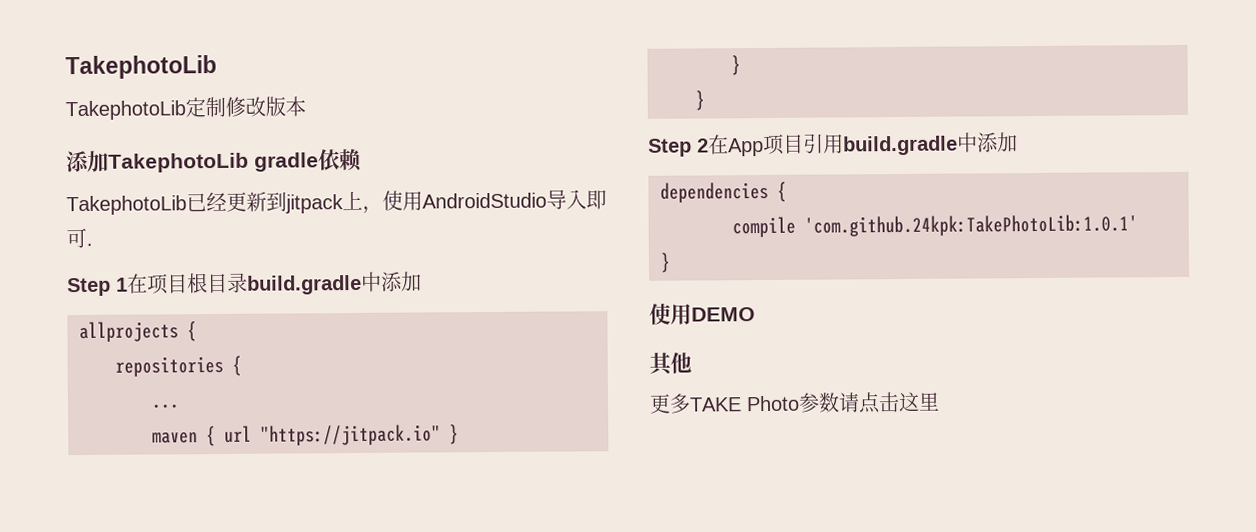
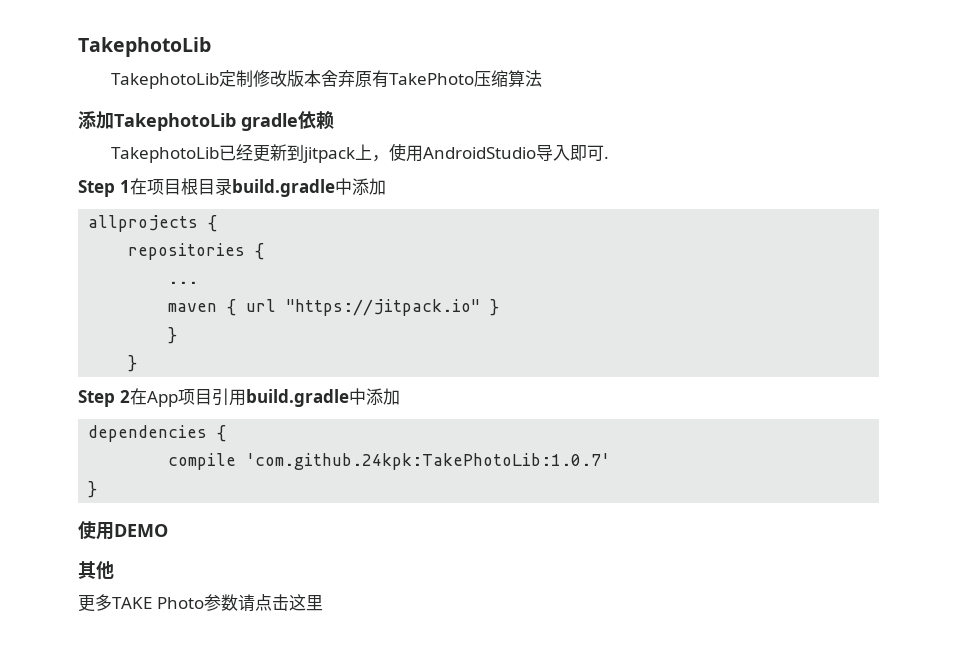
- TakephotoLib定制修改版本
+ TakephotoLib定制修改版本舍弃原有TakePhoto压缩算法
- compile 'com.github.24kpk:TakePhotoLib:1.0.1'
+ compile 'com.github.24kpk:TakePhotoLib:1.0.7'

